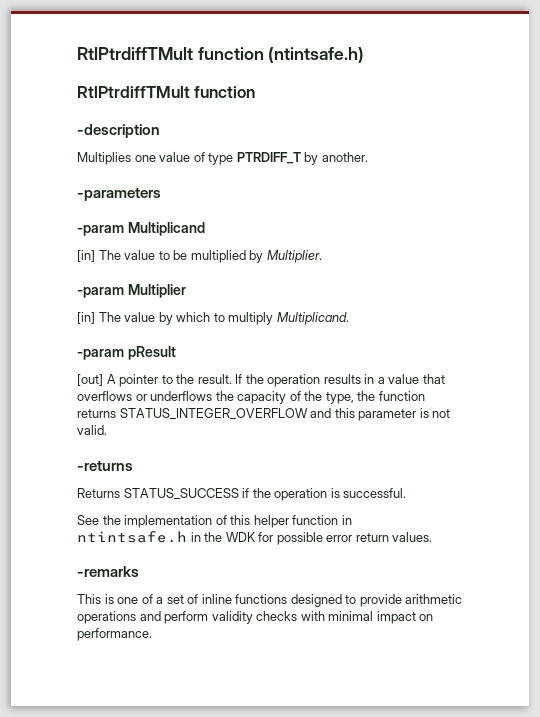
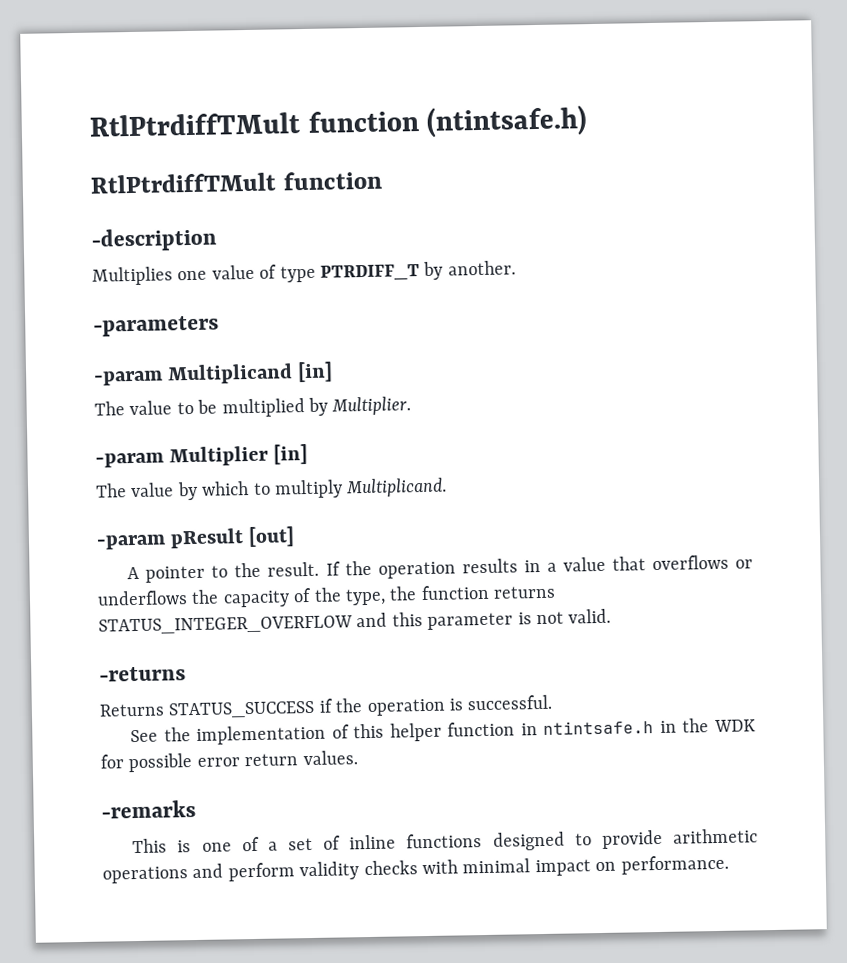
- -param Multiplicand
- [in] The value to be multiplied by Multiplier.
+ -param Multiplicand [in]
+ The value to be multiplied by Multiplier.
- -param Multiplier
- [in] The value by which to multiply Multiplicand.
+ -param Multiplier [in]
+ The value by which to multiply Multiplicand.
- -param pResult
- [out] A pointer to the result.
+ -param pResult [out]
+ A pointer to the result.

